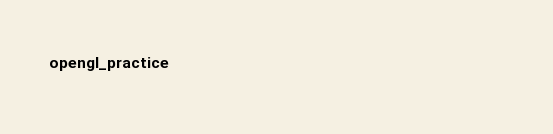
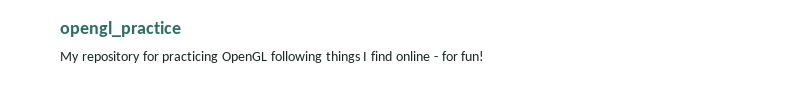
+ My repository for practicing OpenGL following things I find online - for fun!

